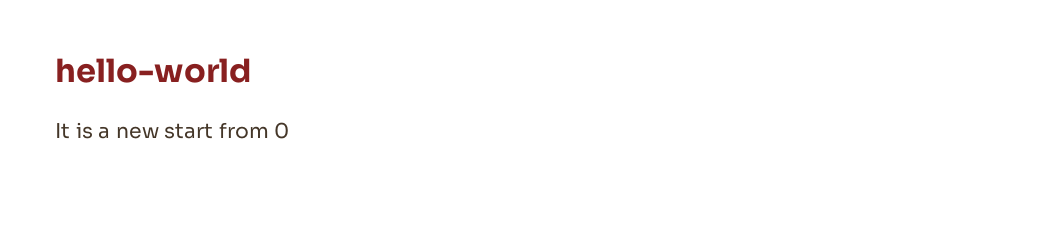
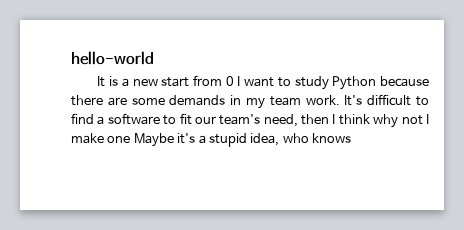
- It is a new start from 0
+ It is a new start from 0 I want to study Python because there are some demands in my team work. It's difficult to find a software to fit our team's need, then I think why not I make one Maybe it's a stupid idea, who knows

